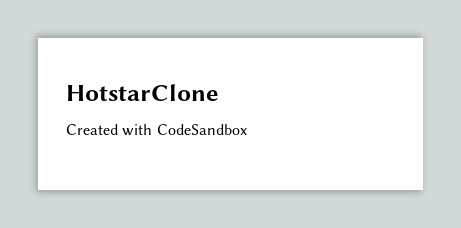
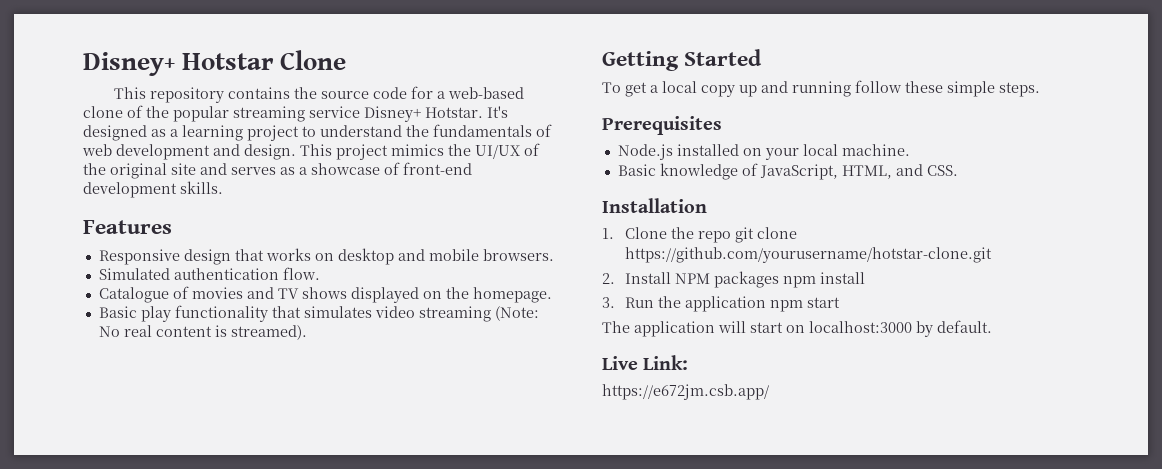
- HotstarClone
- Created with CodeSandbox
+ Disney+ Hotstar Clone
+ This repository contains the source code for a web-based clone of the popular streaming service Disney+ Hotstar. It's designed as a learning project to understand the fundamentals of web development and design. This project mimics the UI/UX of the original site and serves as a showcase of front-end development skills.
+ Features
+ Responsive design that works on desktop and mobile browsers.
+ Simulated authentication flow.
+ Catalogue of movies and TV shows displayed on the homepage.
+ Basic play functionality that simulates video streaming (Note: No real content is streamed).
+ Getting Started
+ To get a local copy up and running follow these simple steps.
+ Prerequisites
+ Node.js installed on your local machine.
+ Basic knowledge of JavaScript, HTML, and CSS.
+ Installation
+ 1. Clone the repo git clone https://github.com/yourusername/hotstar-clone.git
+ 2. Install NPM packages npm install
+ 3. Run the application npm start
+ The application will start on localhost:3000 by default.
+ Live Link:
+ https://e672jm.csb.app/

